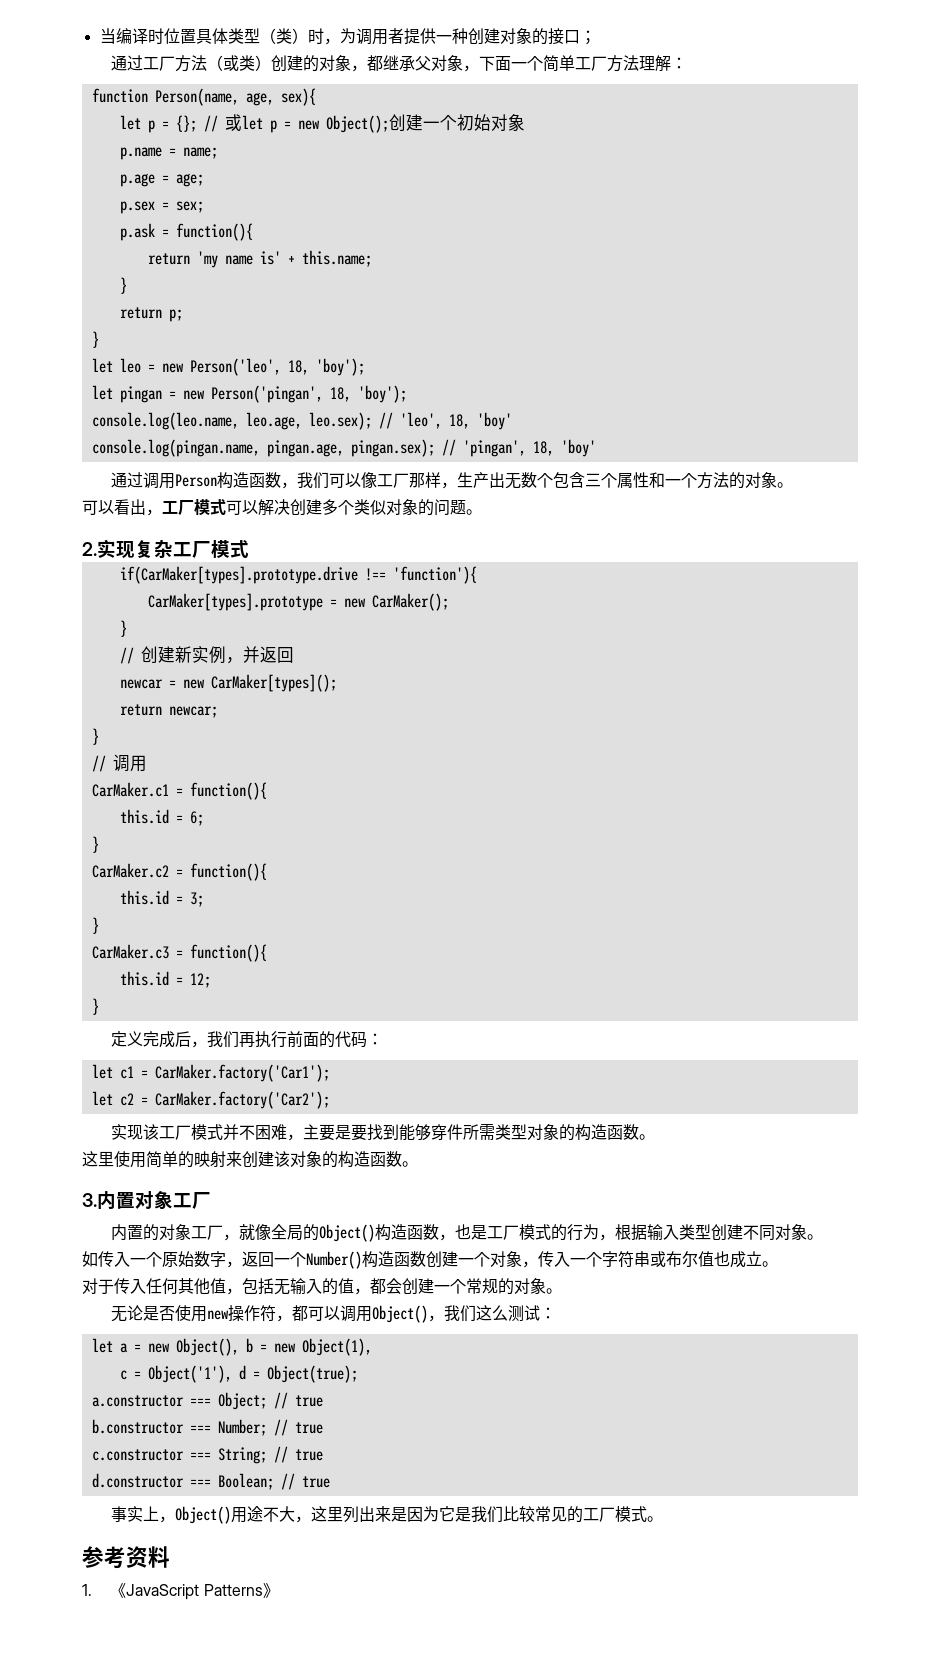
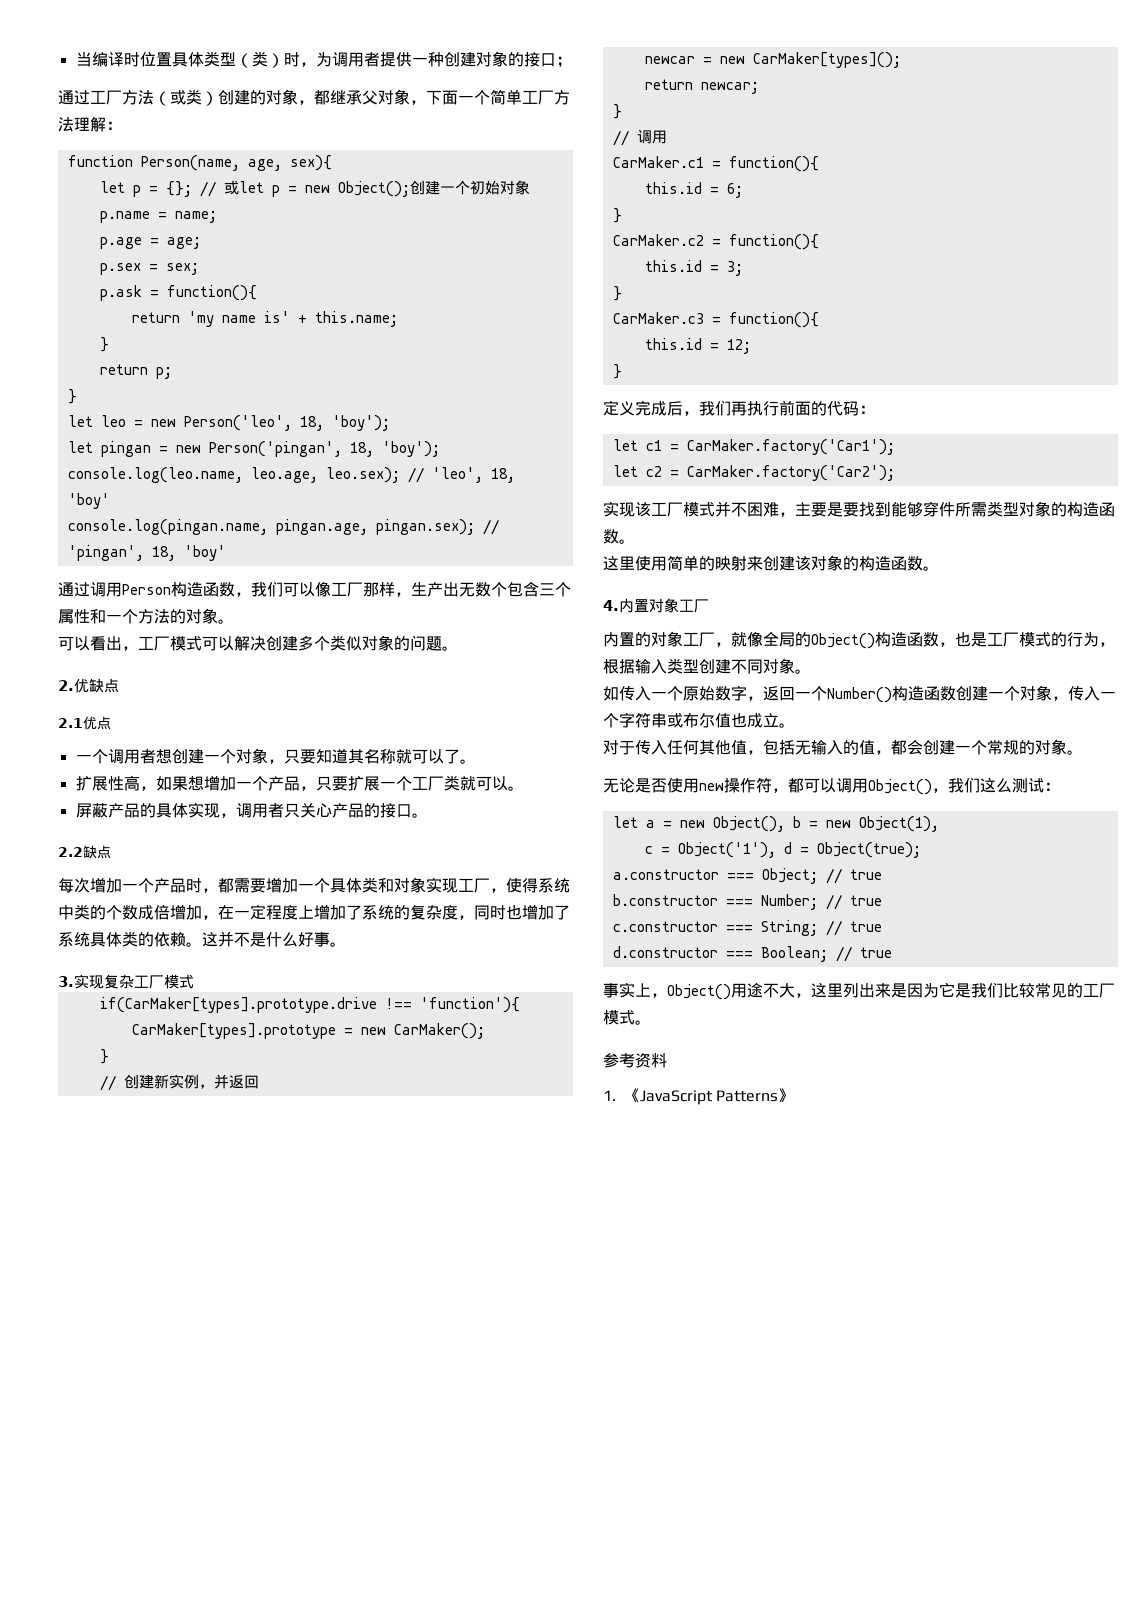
- 2.实现复杂工厂模式
+ 2.优缺点
+ 2.1优点
+ 一个调用者想创建一个对象，只要知道其名称就可以了。
+ 扩展性高，如果想增加一个产品，只要扩展一个工厂类就可以。
+ 屏蔽产品的具体实现，调用者只关心产品的接口。
+ 2.2缺点
+ 每次增加一个产品时，都需要增加一个具体类和对象实现工厂，使得系统中类的个数成倍增加，在一定程度上增加了系统的复杂度，同时也增加了系统具体类的依赖。这并不是什么好事。
+ 3.实现复杂工厂模式
- 3.内置对象工厂
+ 4.内置对象工厂

